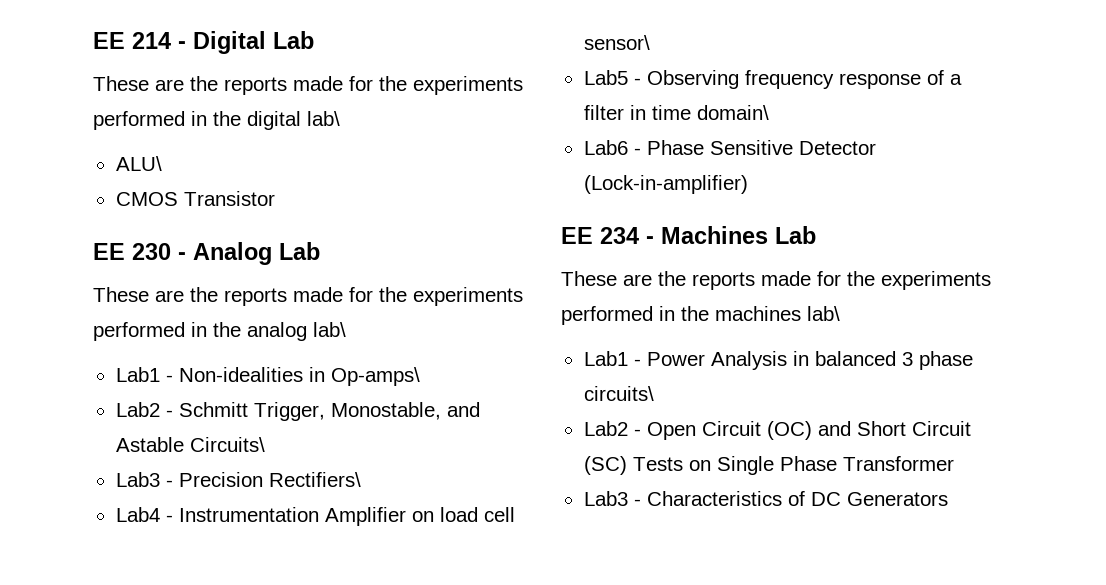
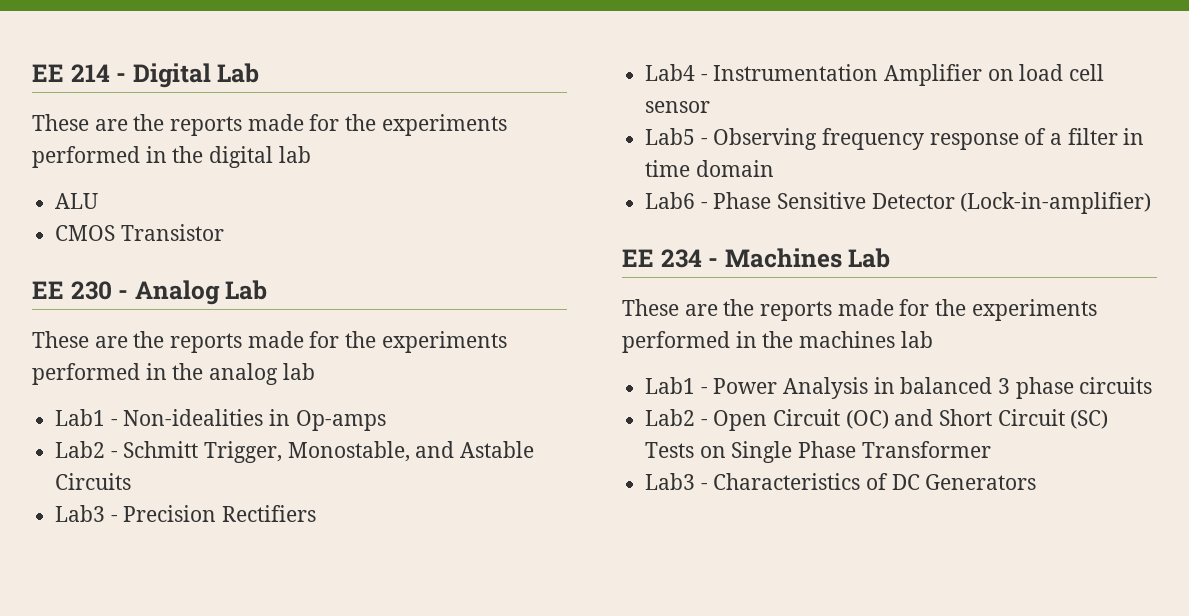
- These are the reports made for the experiments performed in the digital lab\
- ALU\
+ These are the reports made for the experiments performed in the digital lab
+ ALU
- These are the reports made for the experiments performed in the analog lab\
+ These are the reports made for the experiments performed in the analog lab
- Lab1 - Non-idealities in Op-amps\
+ Lab1 - Non-idealities in Op-amps
- Lab2 - Schmitt Trigger, Monostable, and Astable Circuits\
+ Lab2 - Schmitt Trigger, Monostable, and Astable Circuits
- Lab3 - Precision Rectifiers\
+ Lab3 - Precision Rectifiers
- Lab4 - Instrumentation Amplifier on load cell sensor\
+ Lab4 - Instrumentation Amplifier on load cell sensor
- Lab5 - Observing frequency response of a filter in time domain\
+ Lab5 - Observing frequency response of a filter in time domain
- These are the reports made for the experiments performed in the machines lab\
+ These are the reports made for the experiments performed in the machines lab
- Lab1 - Power Analysis in balanced 3 phase circuits\
+ Lab1 - Power Analysis in balanced 3 phase circuits

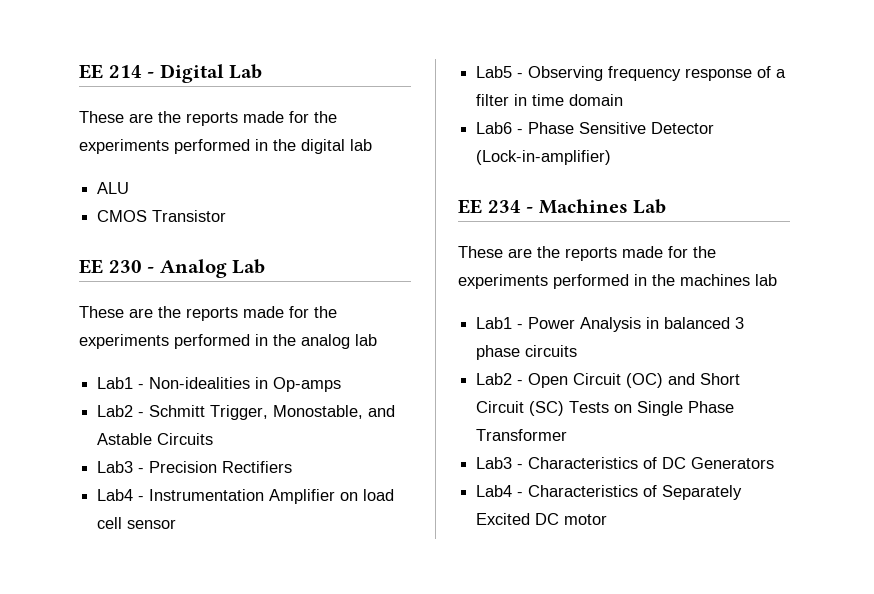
+ Lab4 - Characteristics of Separately Excited DC motor

